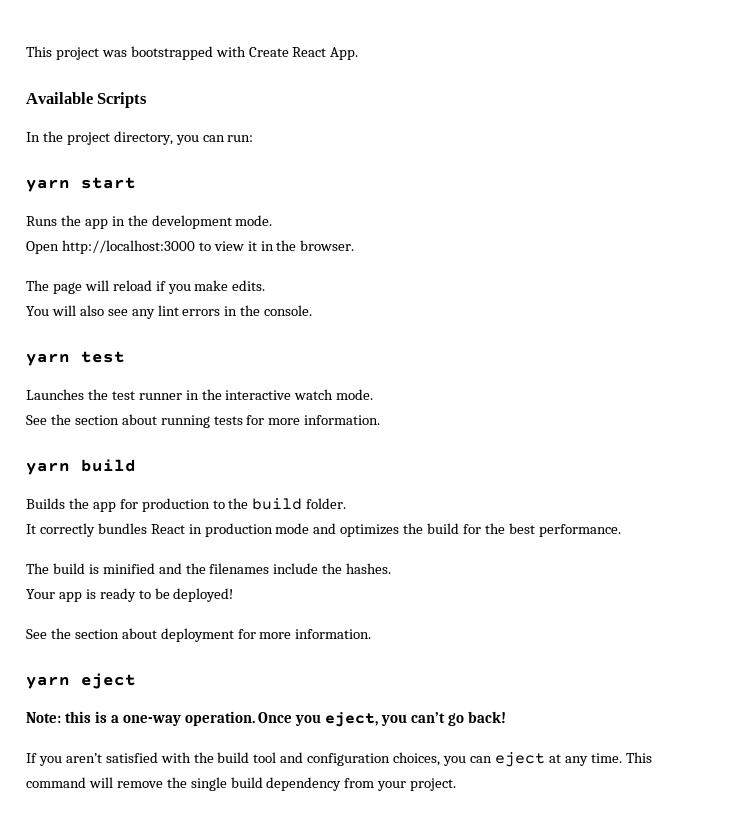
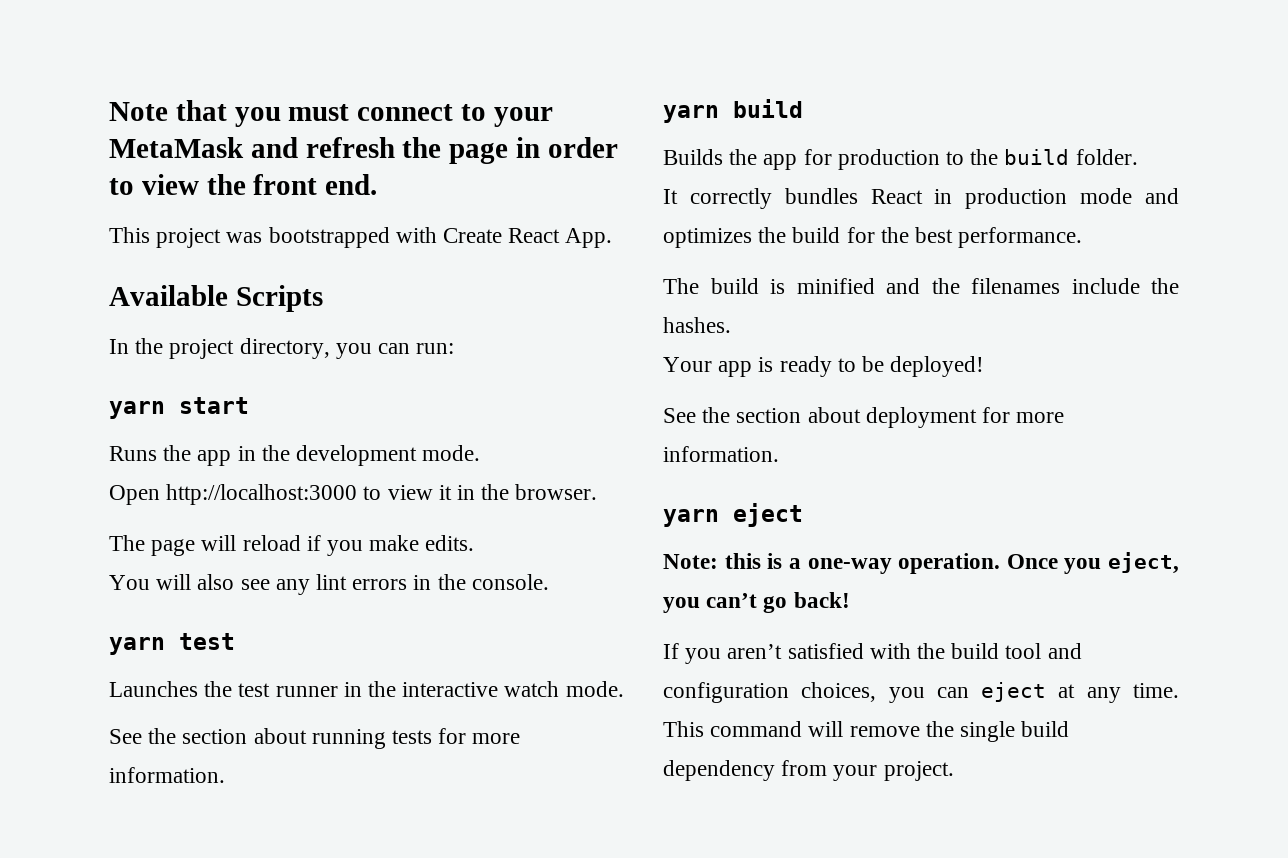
+ Note that you must connect to your MetaMask and refresh the page in order to view the front end.

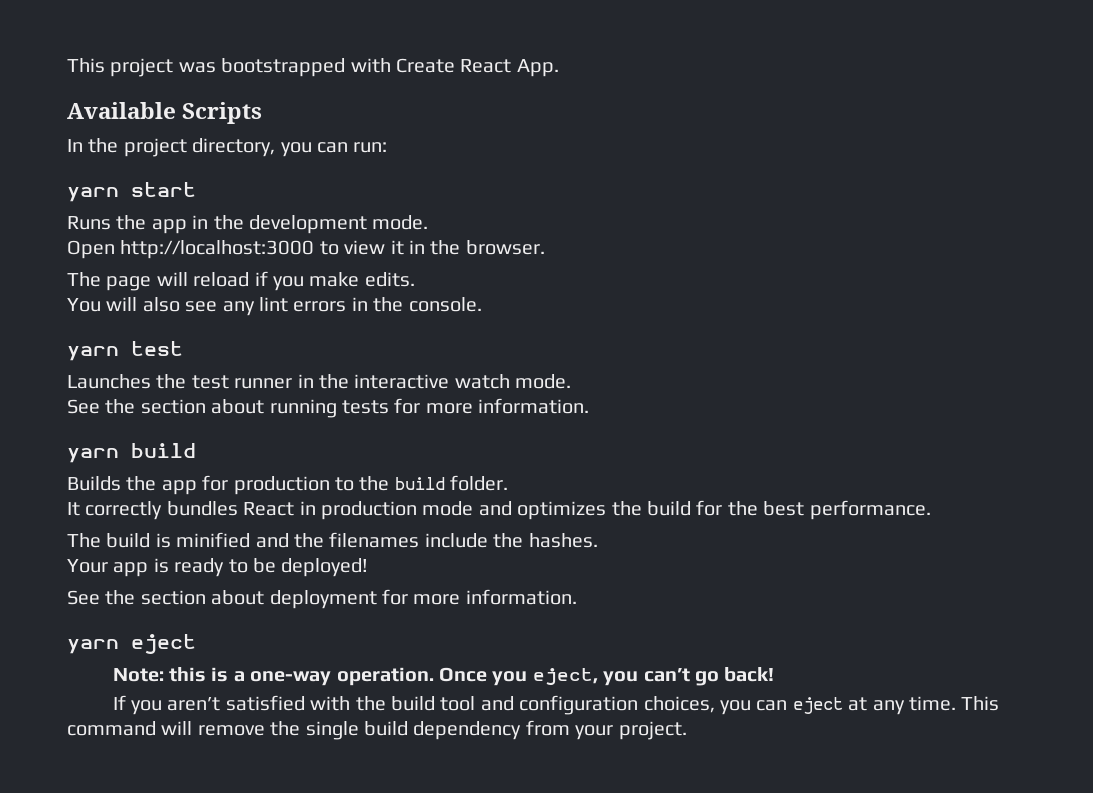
- Note that you must connect to your MetaMask and refresh the page in order to view the front end.

